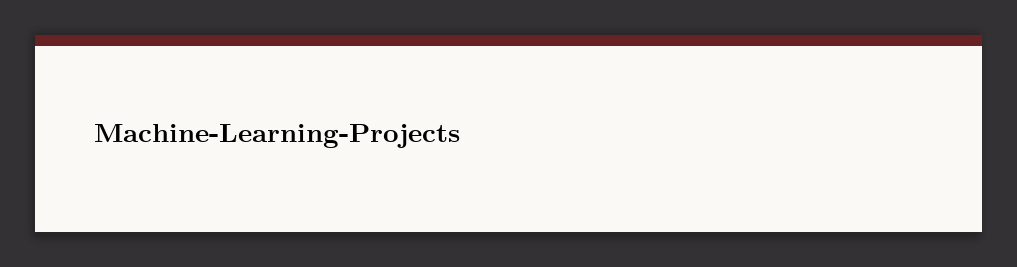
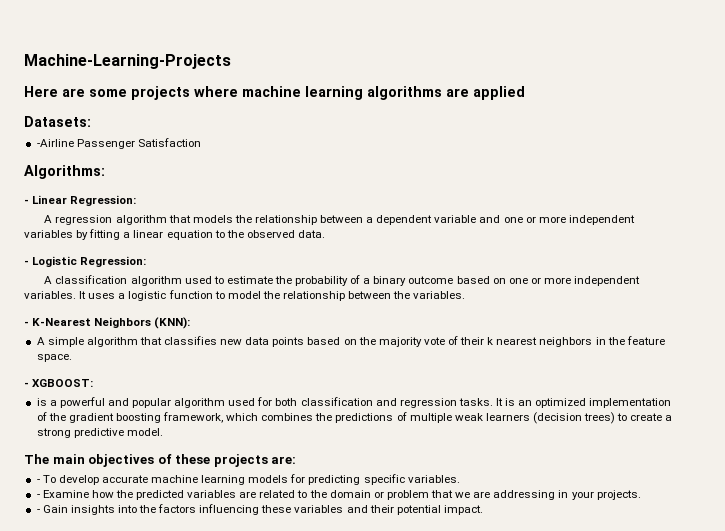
+ Ηere are some projects where machine learning algorithms are applied
+ Datasets:
+ -Airline Passenger Satisfaction
+ Algorithms:
+ - Linear Regression:
+ A regression algorithm that models the relationship between a dependent variable and one or more independent variables by fitting a linear equation to the observed data.
+ - Logistic Regression:
+ A classification algorithm used to estimate the probability of a binary outcome based on one or more independent variables. It uses a logistic function to model the relationship between the variables.
+ - K-Nearest Neighbors (KNN):
+ A simple algorithm that classifies new data points based on the majority vote of their k nearest neighbors in the feature space.
+ - XGBOOST:
+ is a powerful and popular algorithm used for both classification and regression tasks. It is an optimized implementation of the gradient boosting framework, which combines the predictions of multiple weak learners (decision trees) to create a strong predictive model.
+ The main objectives of these projects are:
+ - To develop accurate machine learning models for predicting specific variables.
+ - Examine how the predicted variables are related to the domain or problem that we are addressing in your projects.
+ - Gain insights into the factors influencing these variables and their potential impact.

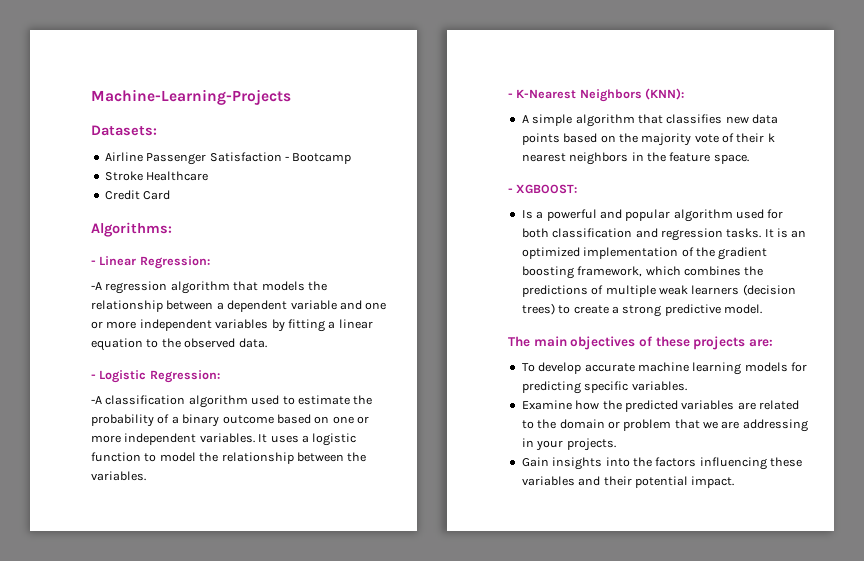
- Ηere are some projects where machine learning algorithms are applied
- -Airline Passenger Satisfaction
+ Airline Passenger Satisfaction - Bootcamp
+ Stroke Healthcare
+ Credit Card
- A regression algorithm that models the relationship between a dependent variable and one or more independent variables by fitting a linear equation to the observed data.
+ -A regression algorithm that models the relationship between a dependent variable and one or more independent variables by fitting a linear equation to the observed data.
- A classification algorithm used to estimate the probability of a binary outcome based on one or more independent variables.
+ -A classification algorithm used to estimate the probability of a binary outcome based on one or more independent variables.
- is a powerful and popular algorithm used for both classification and regression tasks.
+ Is a powerful and popular algorithm used for both classification and regression tasks.
- - To develop accurate machine learning models for predicting specific variables.
+ To develop accurate machine learning models for predicting specific variables.
- - Examine how the predicted variables are related to the domain or problem that we are addressing in your projects.
+ Examine how the predicted variables are related to the domain or problem that we are addressing in your projects.
- - Gain insights into the factors influencing these variables and their potential impact.
+ Gain insights into the factors influencing these variables and their potential impact.

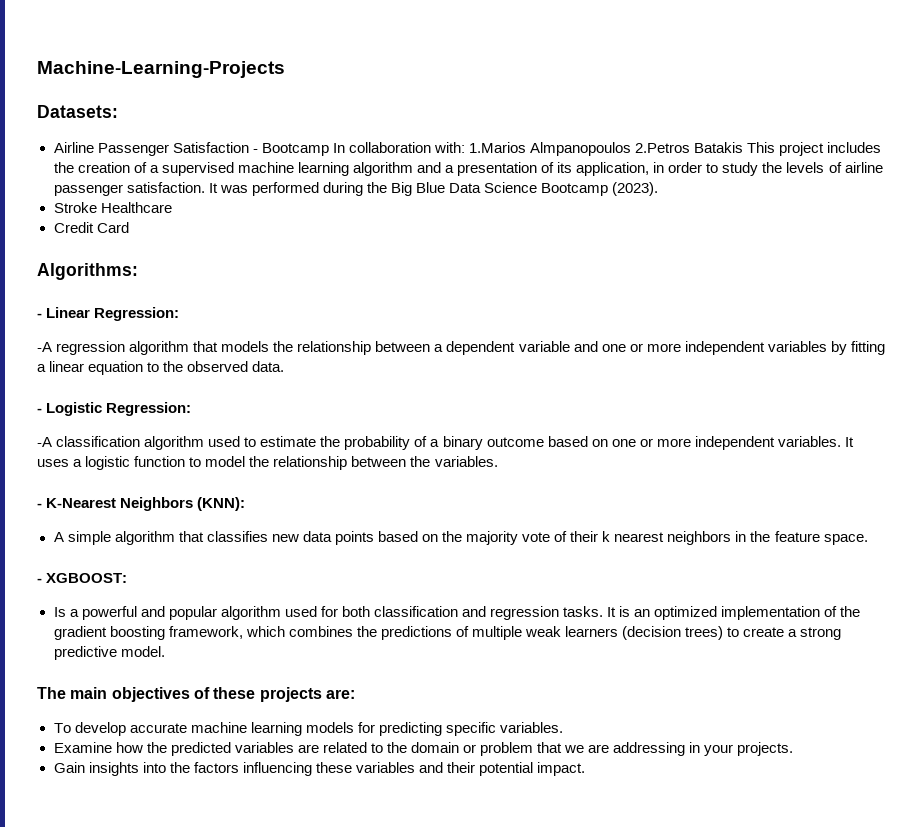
- Airline Passenger Satisfaction - Bootcamp
+ Airline Passenger Satisfaction - Bootcamp In collaboration with: 1.Marios Almpanopoulos 2.Petros Batakis This project includes the creation of a supervised machine learning algorithm and a presentation of its application, in order to study the levels of airline passenger satisfaction. It was performed during the Big Blue Data Science Bootcamp (2023).

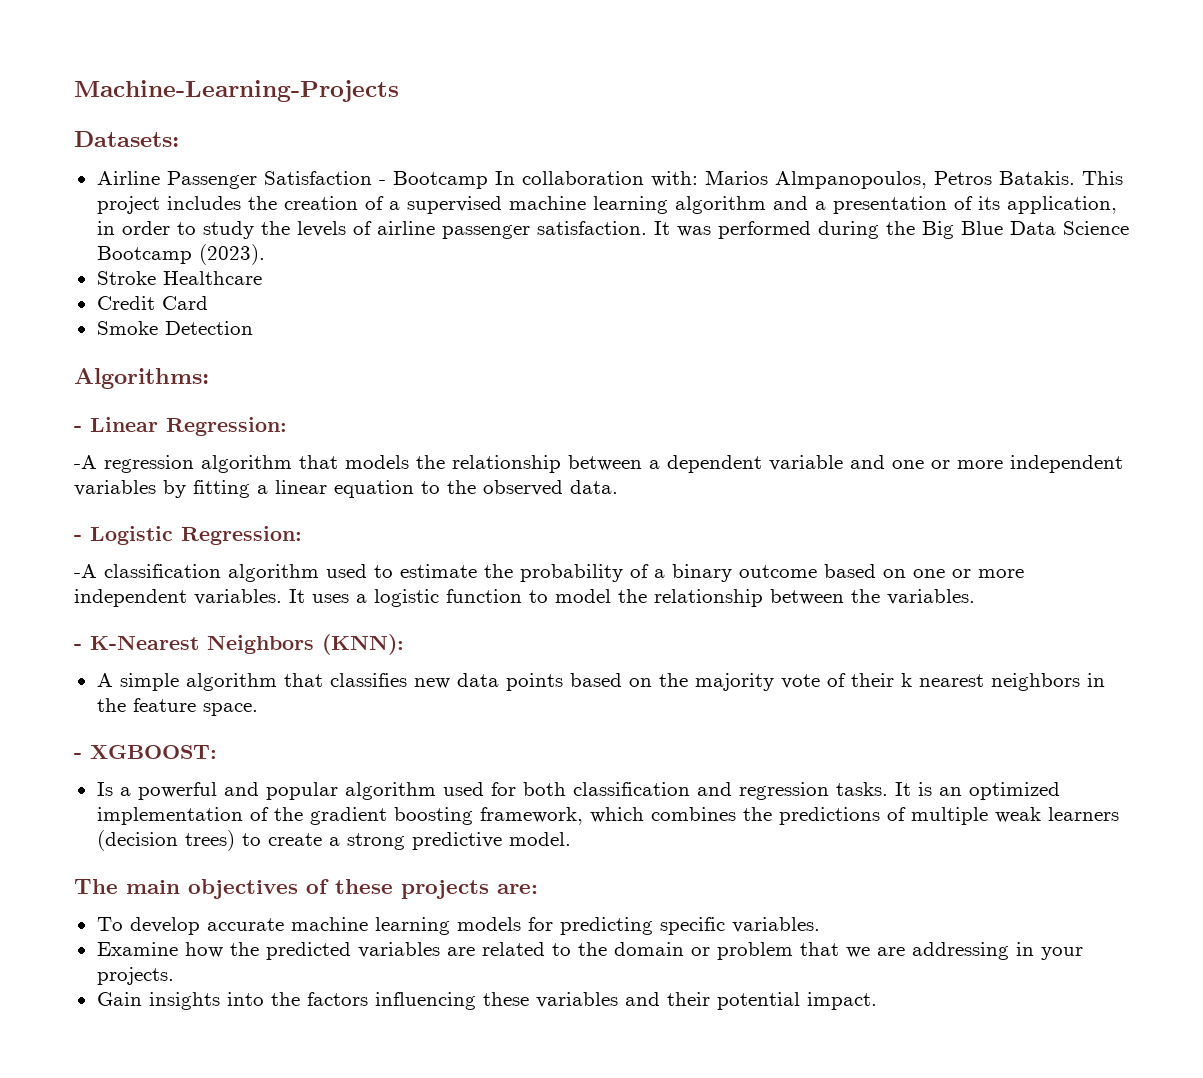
- Airline Passenger Satisfaction - Bootcamp In collaboration with: 1.Marios Almpanopoulos 2.Petros Batakis This project includes the creation of a supervised machine learning algorithm and a presentation of its application, in order to study the levels of airline passenger satisfaction.
+ Airline Passenger Satisfaction - Bootcamp In collaboration with: Marios Almpanopoulos, Petros Batakis. This project includes the creation of a supervised machine learning algorithm and a presentation of its application, in order to study the levels of airline passenger satisfaction.
+ Smoke Detection

